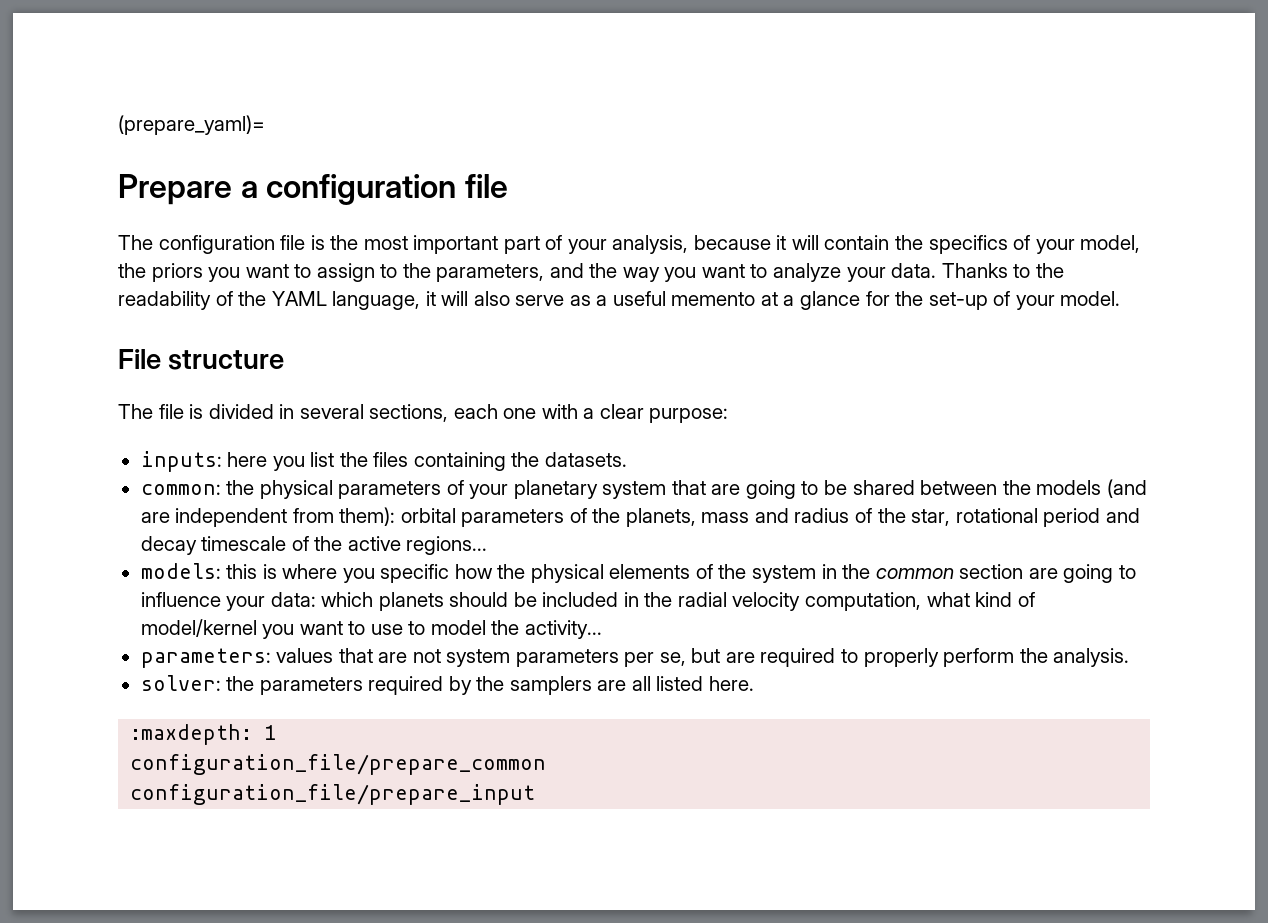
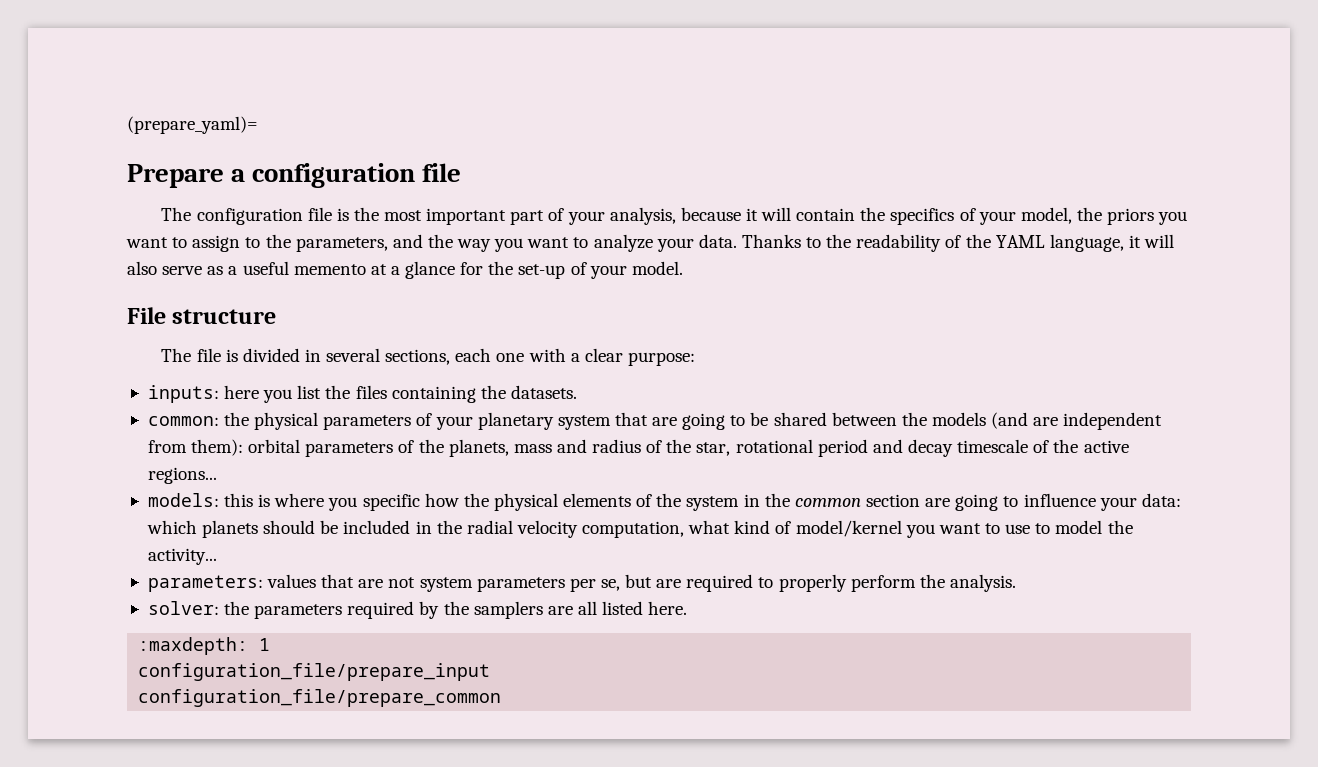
+ configuration_file/prepare_input
- configuration_file/prepare_input

